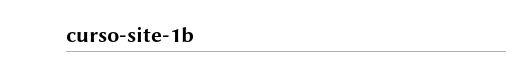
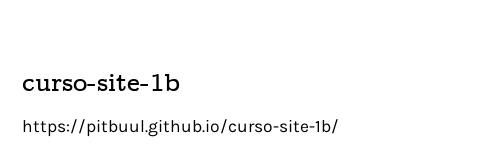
+ https://pitbuul.github.io/curso-site-1b/

